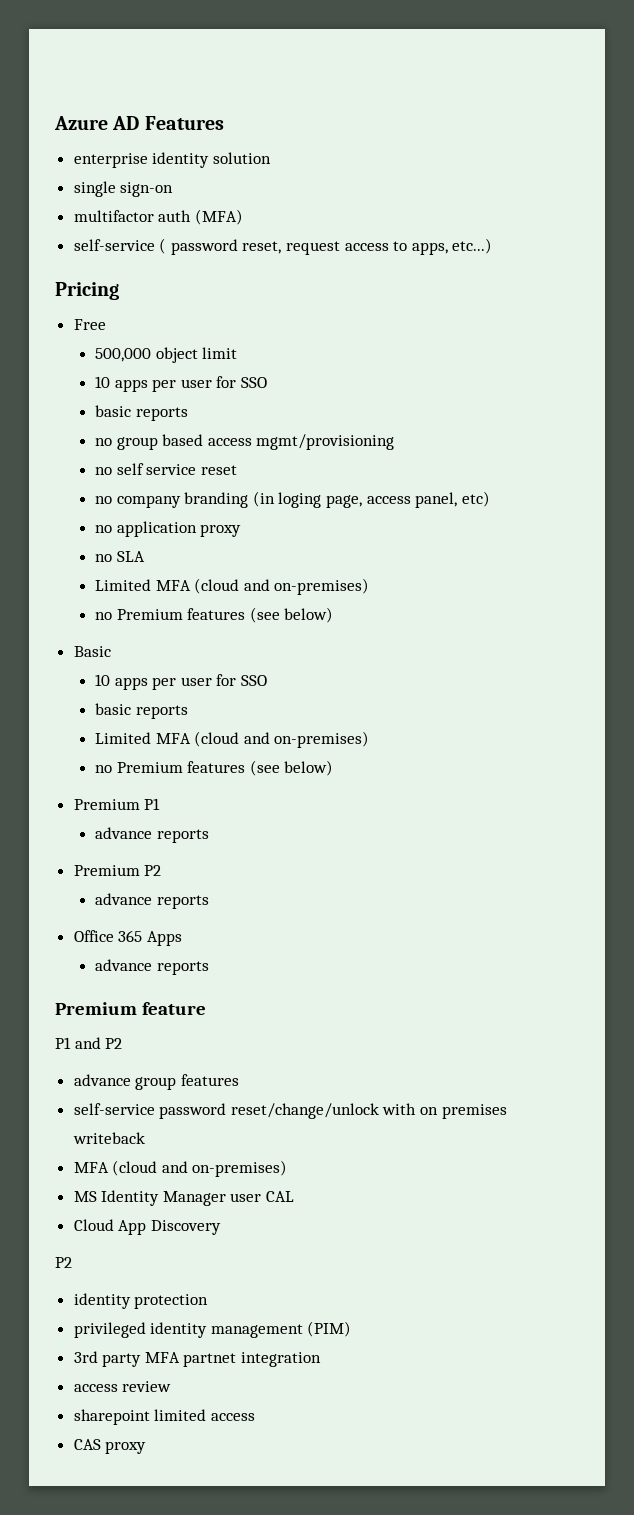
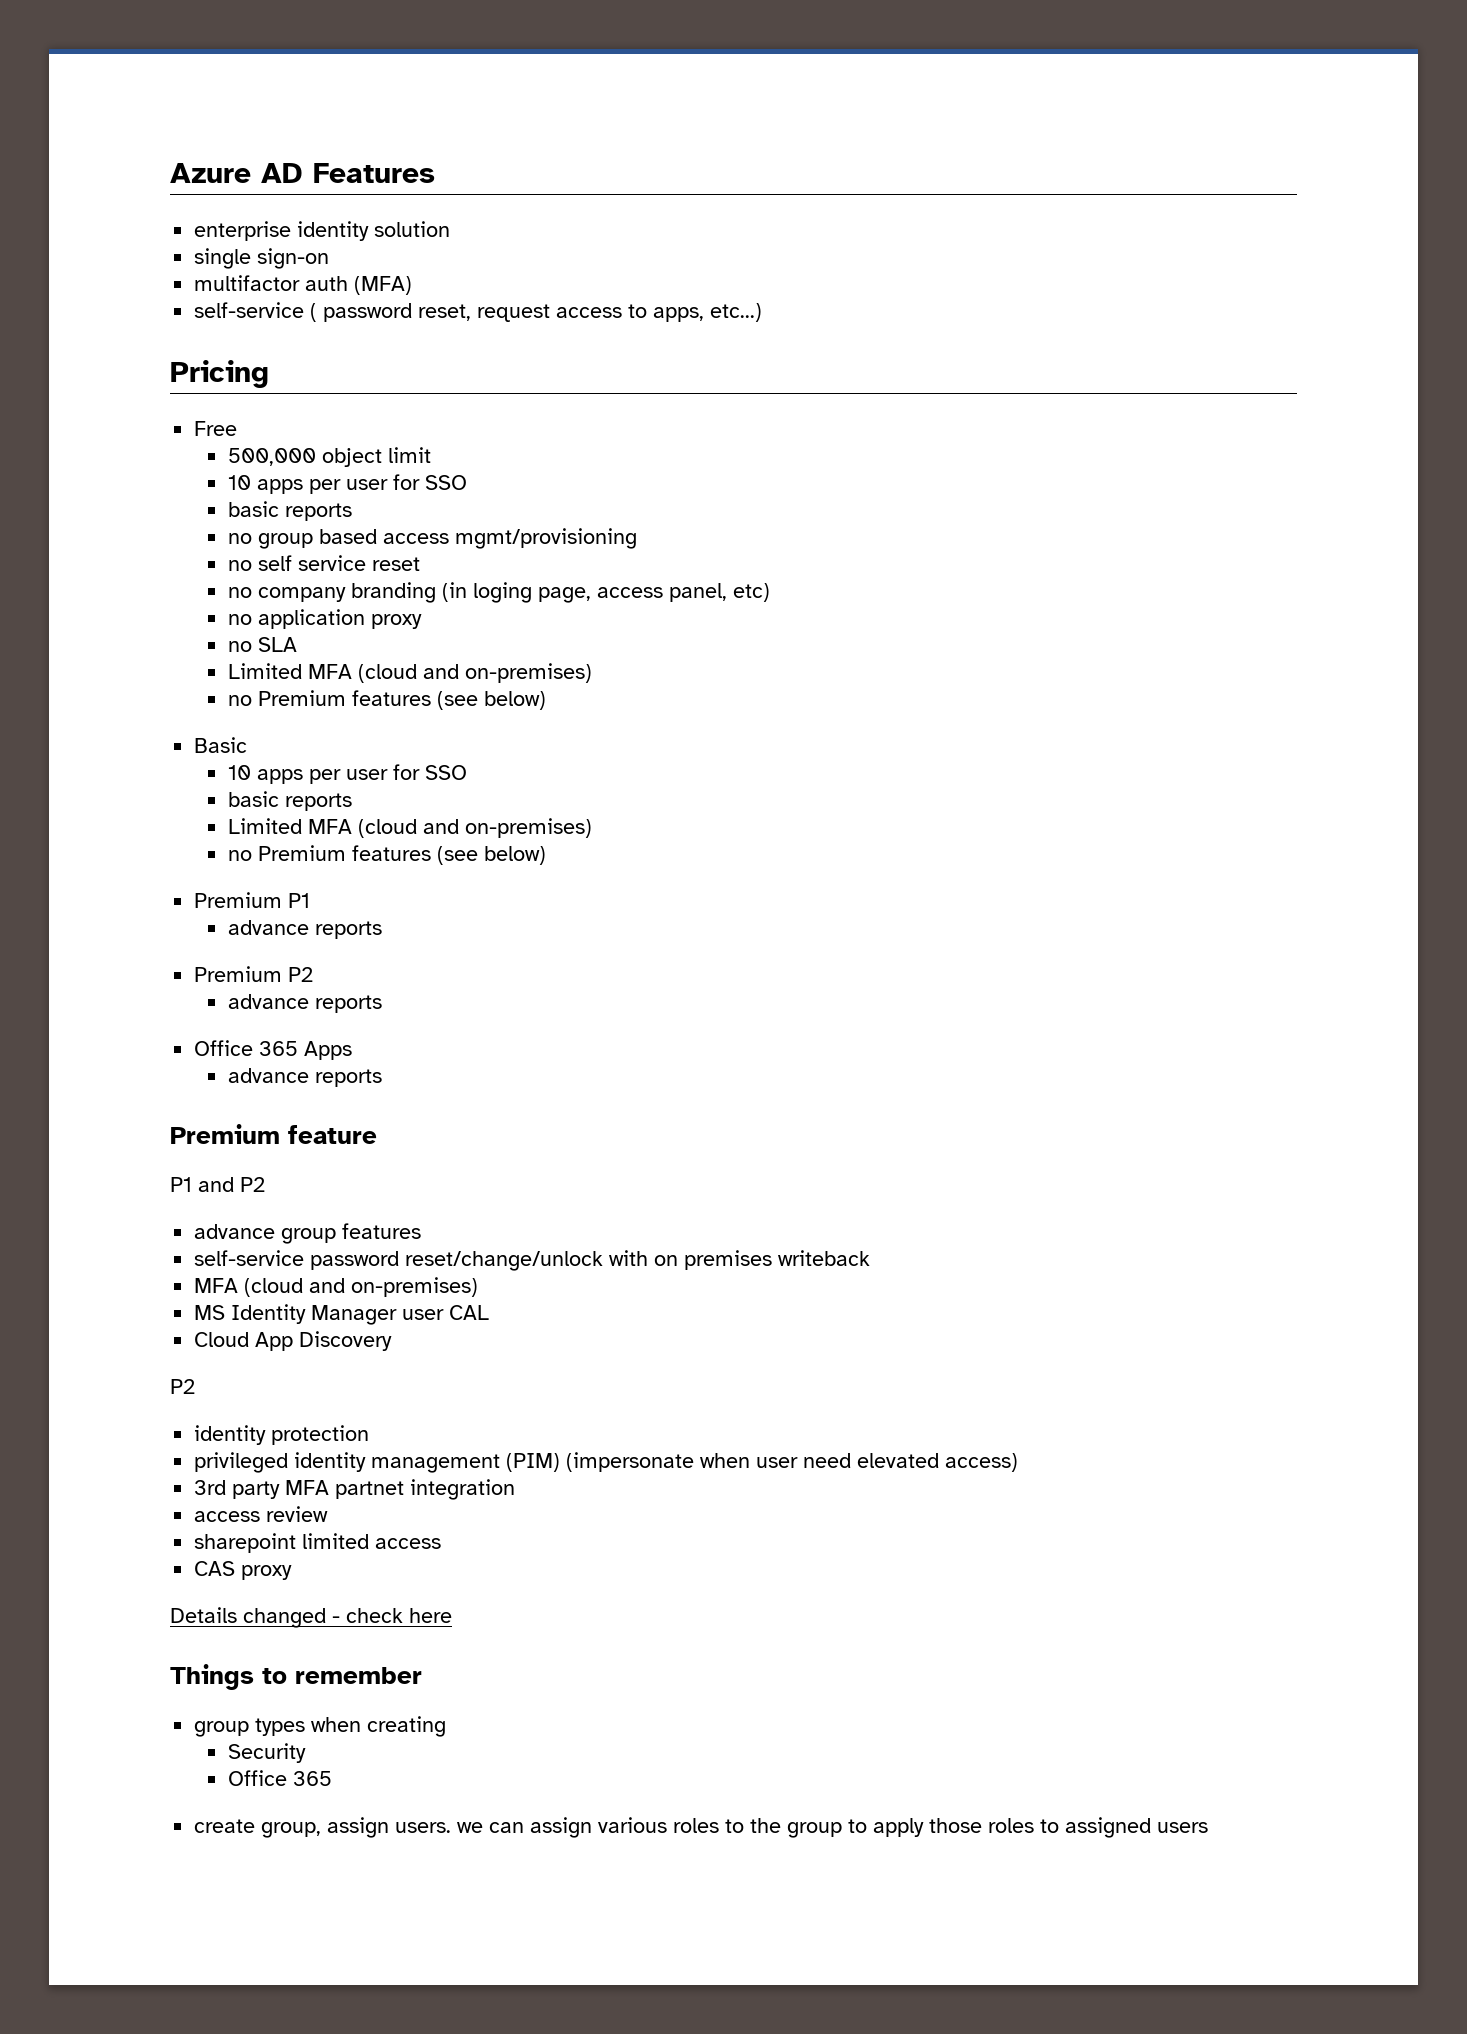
- privileged identity management (PIM)
+ privileged identity management (PIM) (impersonate when user need elevated access)
+ Details changed - check here
+ Things to remember
+ group types when creating
+ Security
+ Office 365
+ create group, assign users. we can assign various roles to the group to apply those roles to assigned users

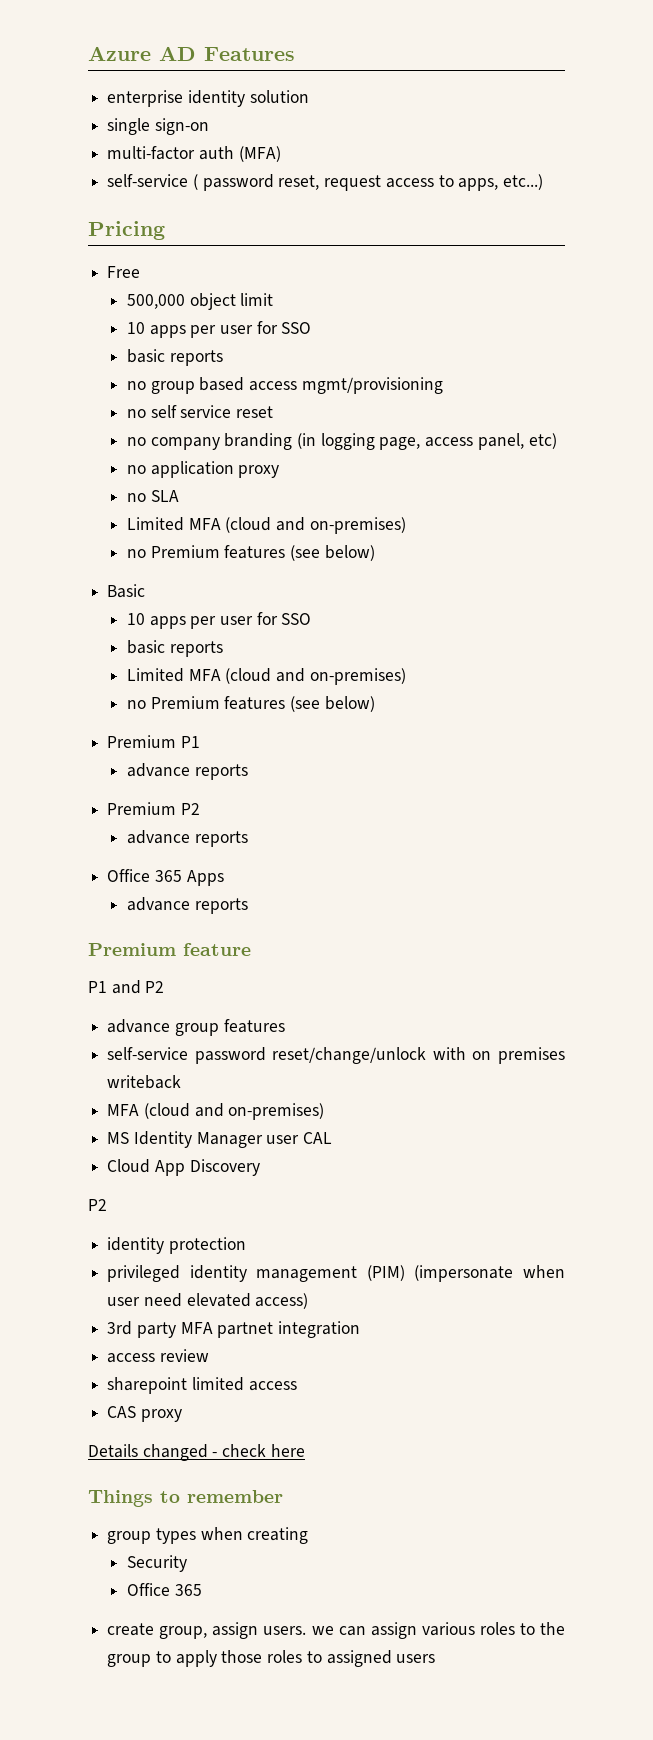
- multifactor auth (MFA)
+ multi-factor auth (MFA)
- no company branding (in loging page, access panel, etc)
+ no company branding (in logging page, access panel, etc)

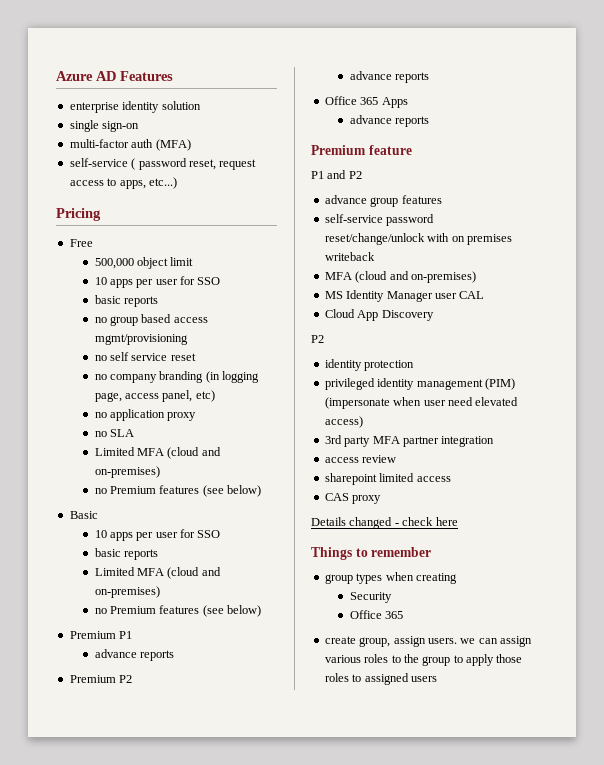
- 3rd party MFA partnet integration
+ 3rd party MFA partner integration

